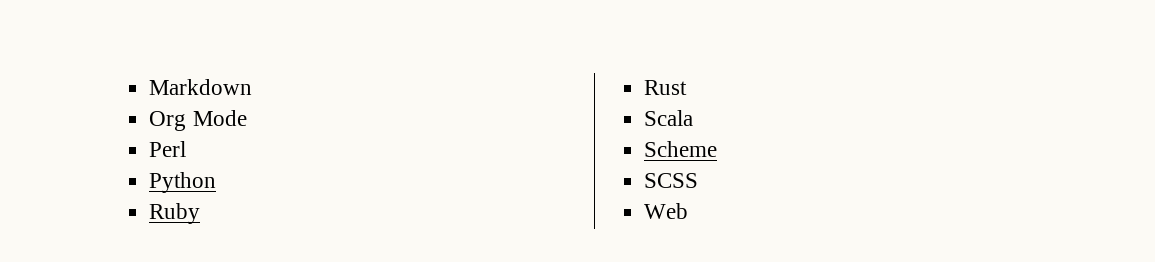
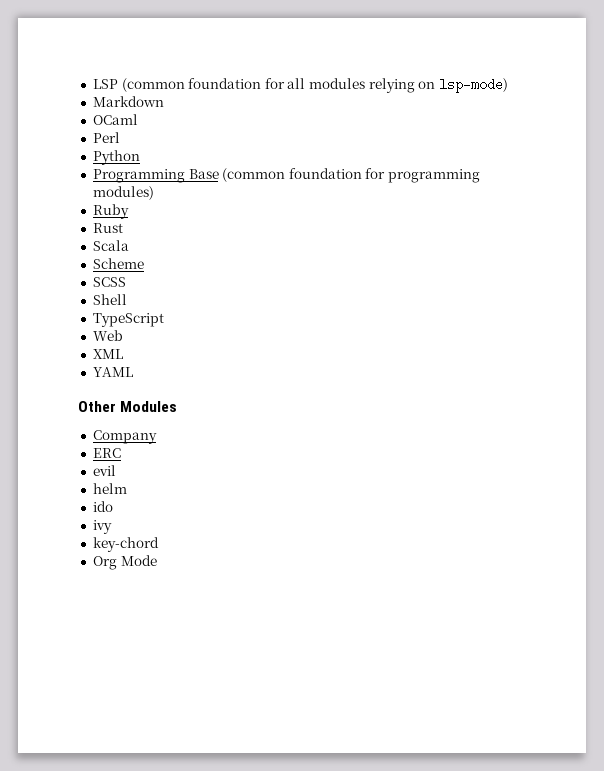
+ LSP (common foundation for all modules relying on lsp-mode)
- Org Mode
+ OCaml
+ Programming Base (common foundation for programming modules)
+ Shell
+ TypeScript
+ XML
+ YAML
+ Other Modules
+ Company
+ ERC
+ evil
+ helm
+ ido
+ ivy
+ key-chord
+ Org Mode

